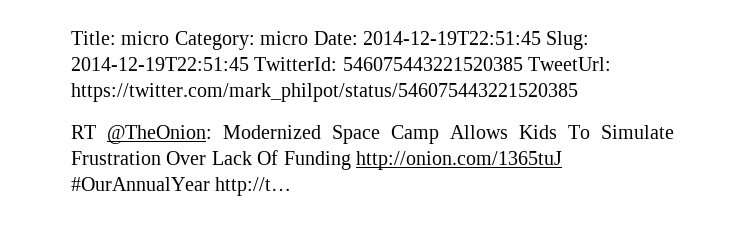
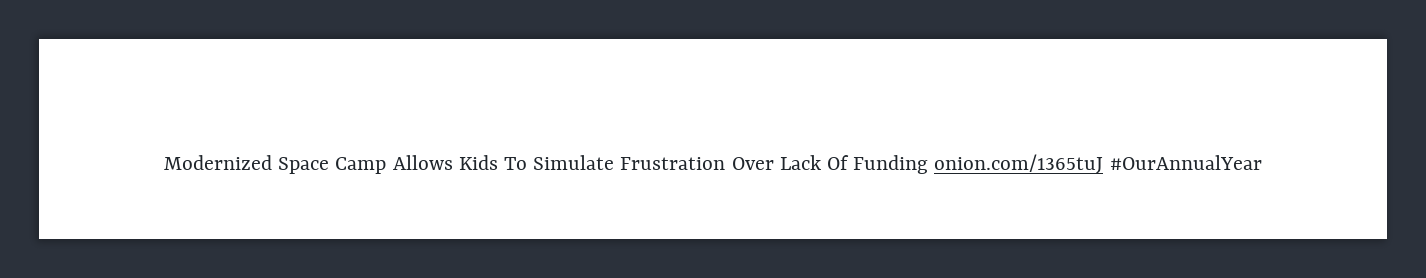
- Title: micro Category: micro Date: 2014-12-19T22:51:45 Slug: 2014-12-19T22:51:45 TwitterId: 546075443221520385 TweetUrl: https://twitter.com/mark_philpot/status/546075443221520385
- RT @TheOnion: Modernized Space Camp Allows Kids To Simulate Frustration Over Lack Of Funding http://onion.com/1365tuJ #OurAnnualYear http://t…
+ Modernized Space Camp Allows Kids To Simulate Frustration Over Lack Of Funding onion.com/1365tuJ #OurAnnualYear

